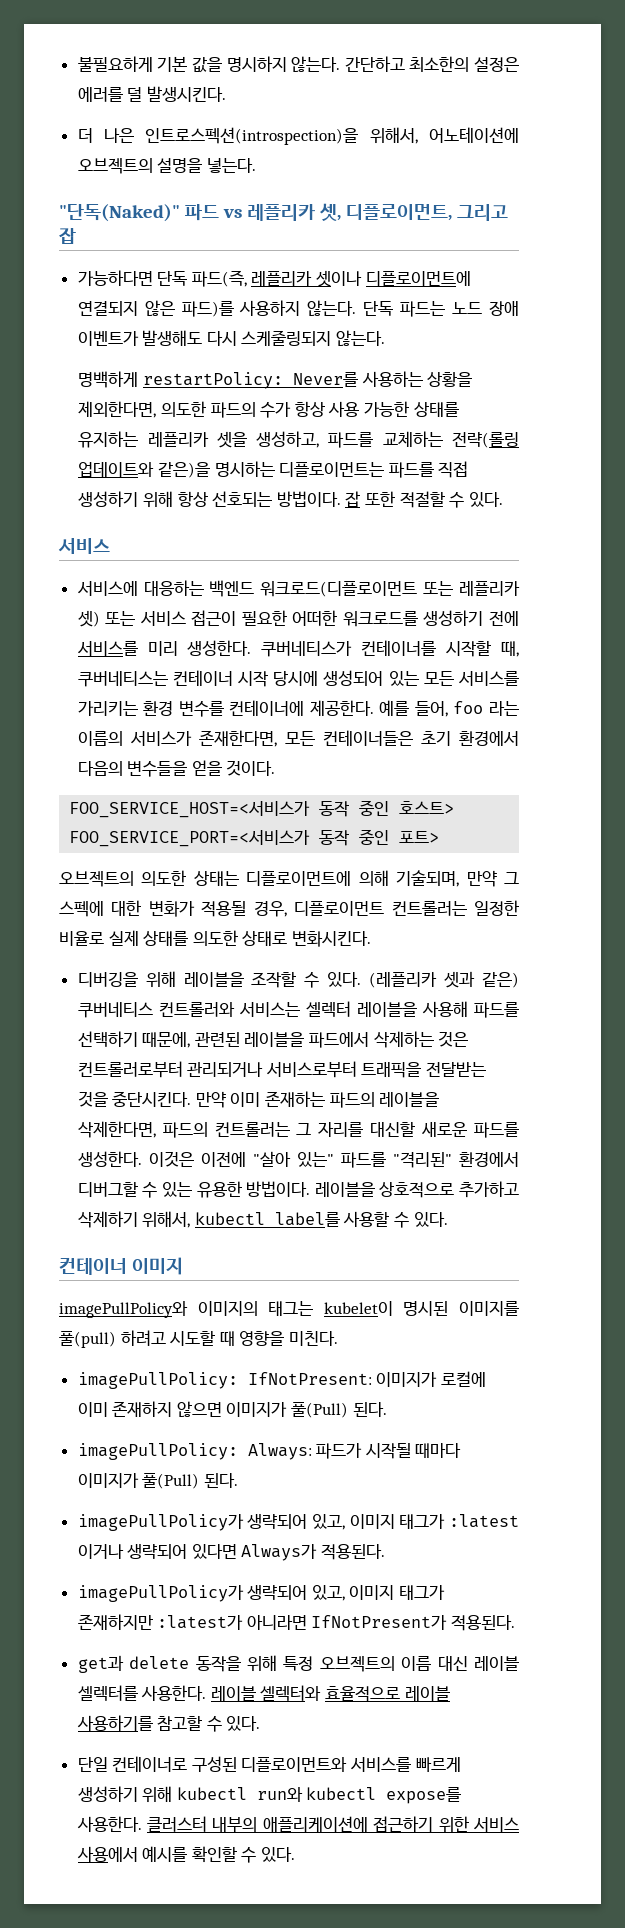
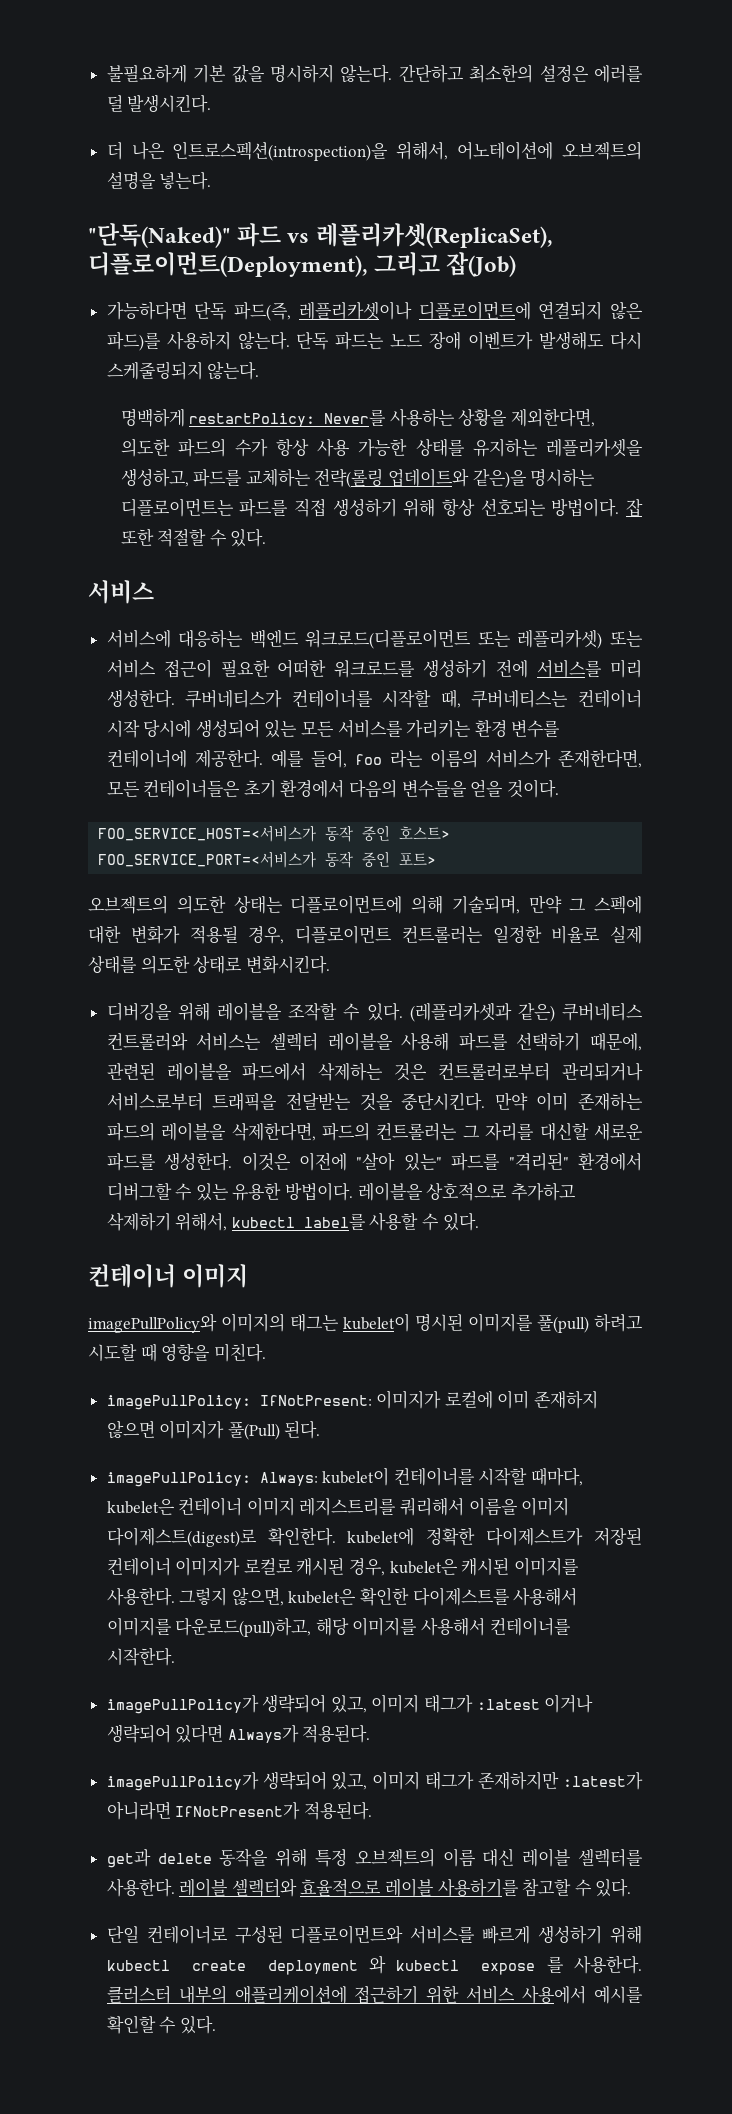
- "단독(Naked)" 파드 vs 레플리카 셋, 디플로이먼트, 그리고 잡
+ "단독(Naked)" 파드 vs 레플리카셋(ReplicaSet), 디플로이먼트(Deployment), 그리고 잡(Job)
- 가능하다면 단독 파드(즉, 레플리카 셋이나 디플로이먼트에 연결되지 않은 파드)를 사용하지 않는다.
+ 가능하다면 단독 파드(즉, 레플리카셋이나 디플로이먼트에 연결되지 않은 파드)를 사용하지 않는다.
- 명백하게 restartPolicy: Never를 사용하는 상황을 제외한다면, 의도한 파드의 수가 항상 사용 가능한 상태를 유지하는 레플리카 셋을 생성하고, 파드를 교체하는 전략(롤링 업데이트와 같은)을 명시하는 디플로이먼트는 파드를 직접 생성하기 위해 항상 선호되는 방법이다.
+ 명백하게 restartPolicy: Never를 사용하는 상황을 제외한다면, 의도한 파드의 수가 항상 사용 가능한 상태를 유지하는 레플리카셋을 생성하고, 파드를 교체하는 전략(롤링 업데이트와 같은)을 명시하는 디플로이먼트는 파드를 직접 생성하기 위해 항상 선호되는 방법이다.
- 서비스에 대응하는 백엔드 워크로드(디플로이먼트 또는 레플리카 셋) 또는 서비스 접근이 필요한 어떠한 워크로드를 생성하기 전에 서비스를 미리 생성한다.
+ 서비스에 대응하는 백엔드 워크로드(디플로이먼트 또는 레플리카셋) 또는 서비스 접근이 필요한 어떠한 워크로드를 생성하기 전에 서비스를 미리 생성한다.
- (레플리카 셋과 같은) 쿠버네티스 컨트롤러와 서비스는 셀렉터 레이블을 사용해 파드를 선택하기 때문에, 관련된 레이블을 파드에서 삭제하는 것은 컨트롤러로부터 관리되거나 서비스로부터 트래픽을 전달받는 것을 중단시킨다.
+ (레플리카셋과 같은) 쿠버네티스 컨트롤러와 서비스는 셀렉터 레이블을 사용해 파드를 선택하기 때문에, 관련된 레이블을 파드에서 삭제하는 것은 컨트롤러로부터 관리되거나 서비스로부터 트래픽을 전달받는 것을 중단시킨다.
- imagePullPolicy: Always: 파드가 시작될 때마다 이미지가 풀(Pull) 된다.
+ imagePullPolicy: Always: kubelet이 컨테이너를 시작할 때마다, kubelet은 컨테이너 이미지 레지스트리를 쿼리해서 이름을 이미지 다이제스트(digest)로 확인한다. kubelet에 정확한 다이제스트가 저장된 컨테이너 이미지가 로컬로 캐시된 경우, kubelet은 캐시된 이미지를 사용한다. 그렇지 않으면, kubelet은 확인한 다이제스트를 사용해서 이미지를 다운로드(pull)하고, 해당 이미지를 사용해서 컨테이너를 시작한다.
- 단일 컨테이너로 구성된 디플로이먼트와 서비스를 빠르게 생성하기 위해 kubectl run와 kubectl expose를 사용한다.
+ 단일 컨테이너로 구성된 디플로이먼트와 서비스를 빠르게 생성하기 위해 kubectl create deployment 와 kubectl expose 를 사용한다.

